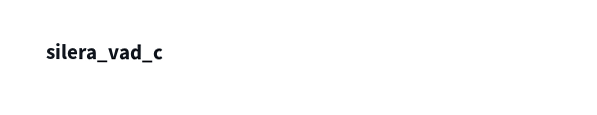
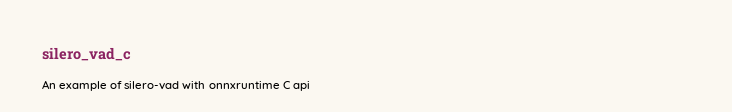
- silera_vad_c
+ silero_vad_c
+ An example of silero-vad with onnxruntime C api

